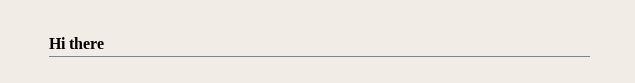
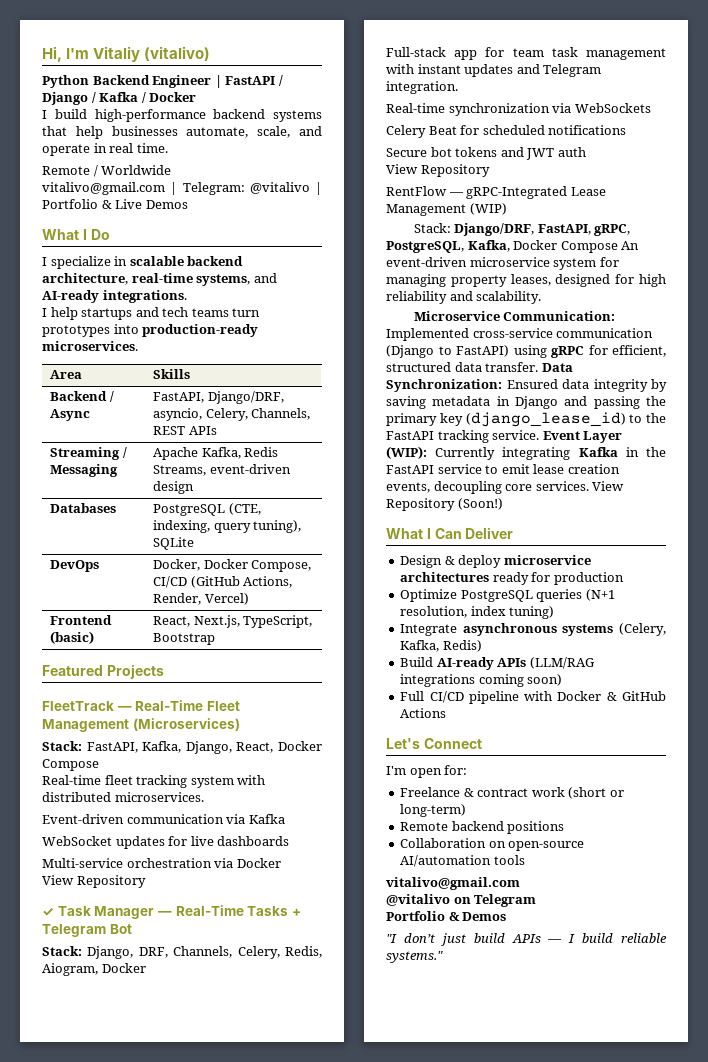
- Hi there
+ Hi, I'm Vitaliy (vitalivo)
+ Python Backend Engineer | FastAPI / Django / Kafka / Docker
+ I build high-performance backend systems that help businesses automate, scale, and operate in real time.
+ Remote / Worldwide
+ vitalivo@gmail.com | Telegram: @vitalivo | Portfolio & Live Demos
+ What I Do
+ I specialize in scalable backend architecture, real-time systems, and AI-ready integrations.
+ I help startups and tech teams turn prototypes into production-ready microservices.
+ Area | Skills
+ Backend / Async | FastAPI, Django/DRF, asyncio, Celery, Channels, REST APIs
+ Streaming / Messaging | Apache Kafka, Redis Streams, event-driven design
+ Databases | PostgreSQL (CTE, indexing, query tuning), SQLite
+ DevOps | Docker, Docker Compose, CI/CD (GitHub Actions, Render, Vercel)
+ Frontend (basic) | React, Next.js, TypeScript, Bootstrap
+ Featured Projects
+ FleetTrack — Real-Time Fleet Management (Microservices)
+ Stack: FastAPI, Kafka, Django, React, Docker Compose
+ Real-time fleet tracking system with distributed microservices.
+ Event-driven communication via Kafka
+ WebSocket updates for live dashboards
+ Multi-service orchestration via Docker
+ View Repository
+ ✓ Task Manager — Real-Time Tasks + Telegram Bot
+ Stack: Django, DRF, Channels, Celery, Redis, Aiogram, Docker
+ Full-stack app for team task management with instant updates and Telegram integration.
+ Real-time synchronization via WebSockets
+ Celery Beat for scheduled notifications
+ Secure bot tokens and JWT auth
+ View Repository
+ RentFlow — gRPC-Integrated Lease Management (WIP)
+ Stack: Django/DRF, FastAPI, gRPC, PostgreSQL, Kafka, Docker Compose An event-driven microservice system for managing property leases, designed for high reliability and scalability.
+ Microservice Communication: Implemented cross-service communication (Django to FastAPI) using gRPC for efficient, structured data transfer. Data Synchronization: Ensured data integrity by saving metadata in Django and passing the primary key (django_lease_id) to the FastAPI tracking service. Event Layer (WIP): Currently integrating Kafka in the FastAPI service to emit lease creation events, decoupling core services. View Repository (Soon!)
+ What I Can Deliver
+ Design & deploy microservice architectures ready for production
+ Optimize PostgreSQL queries (N+1 resolution, index tuning)
+ Integrate asynchronous systems (Celery, Kafka, Redis)
+ Build AI-ready APIs (LLM/RAG integrations coming soon)
+ Full CI/CD pipeline with Docker & GitHub Actions
+ Let's Connect
+ I'm open for:
+ Freelance & contract work (short or long-term)
+ Remote backend positions
+ Collaboration on open-source AI/automation tools
+ vitalivo@gmail.com
+ @vitalivo on Telegram
+ Portfolio & Demos
+ "I don’t just build APIs — I build reliable systems."

